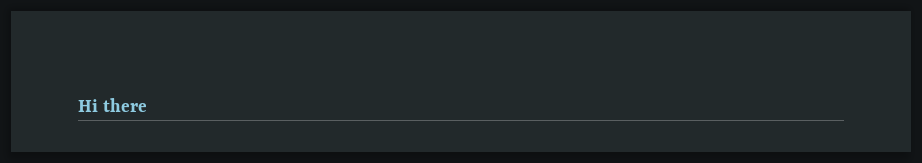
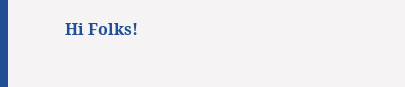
- Hi there
+ Hi Folks!

